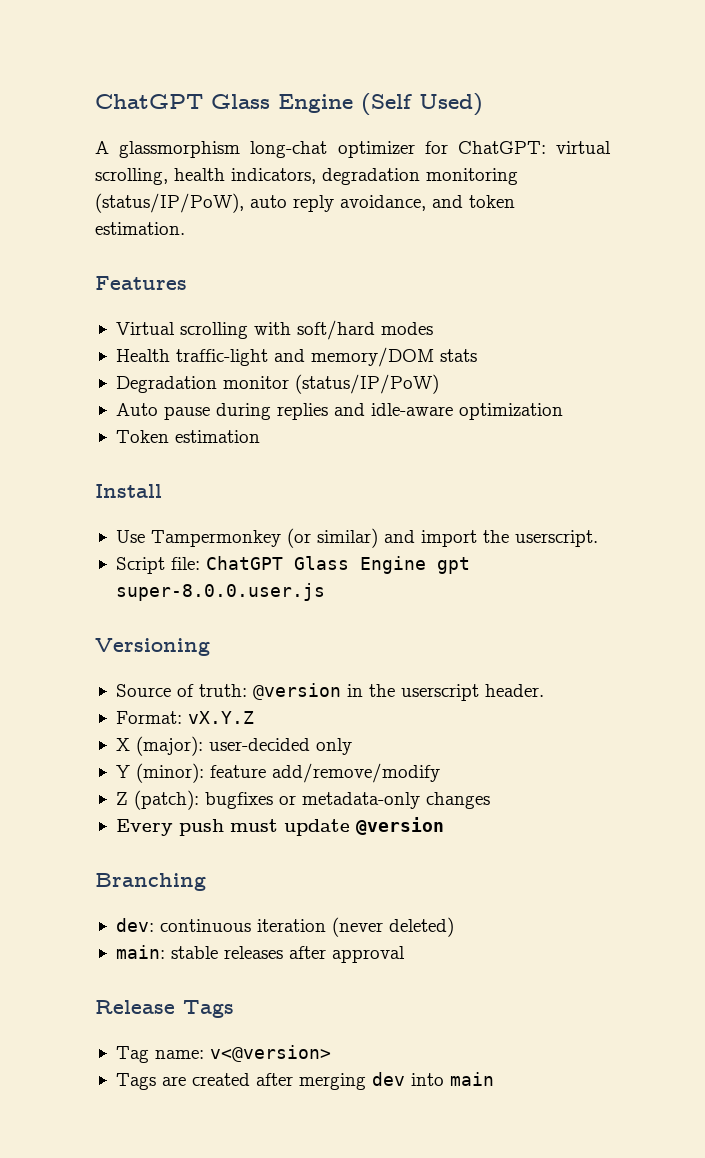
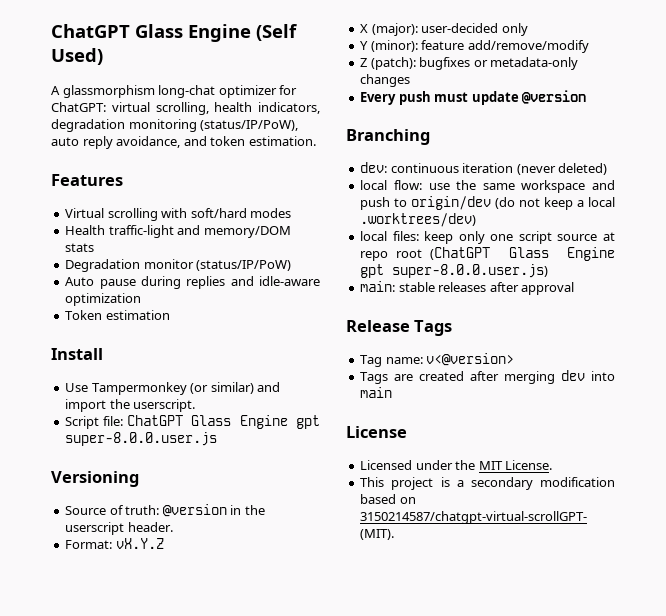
+ local flow: use the same workspace and push to origin/dev (do not keep a local .worktrees/dev)
+ local files: keep only one script source at repo root (ChatGPT Glass Engine gpt super-8.0.0.user.js)
+ License
+ Licensed under the MIT License.
+ This project is a secondary modification based on 3150214587/chatgpt-virtual-scrollGPT- (MIT).

